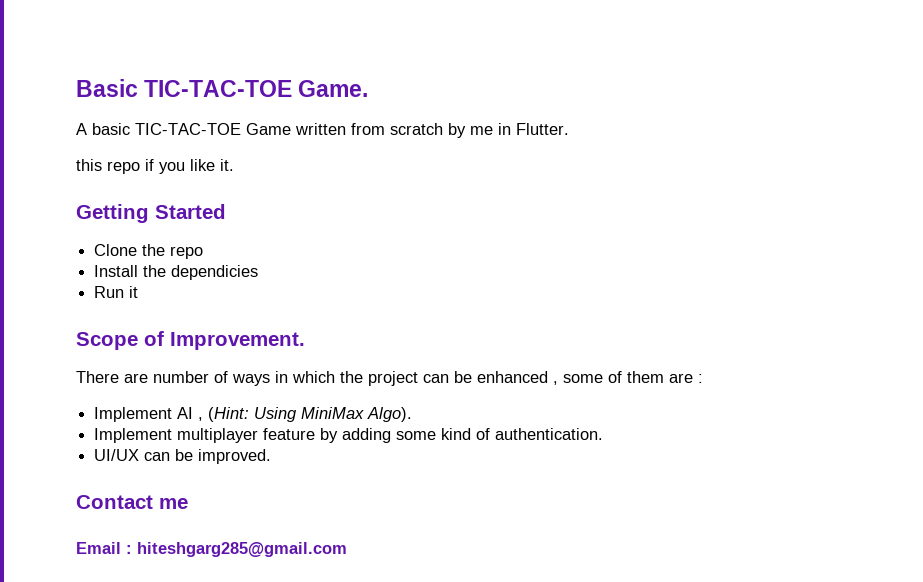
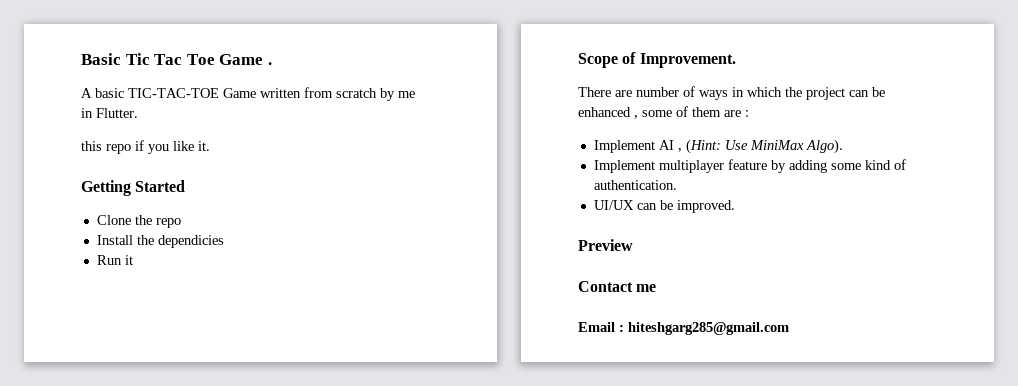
- Basic TIC-TAC-TOE Game.
+ Basic Tic Tac Toe Game .
- Implement AI , (Hint: Using MiniMax Algo).
+ Implement AI , (Hint: Use MiniMax Algo).
+ Preview

